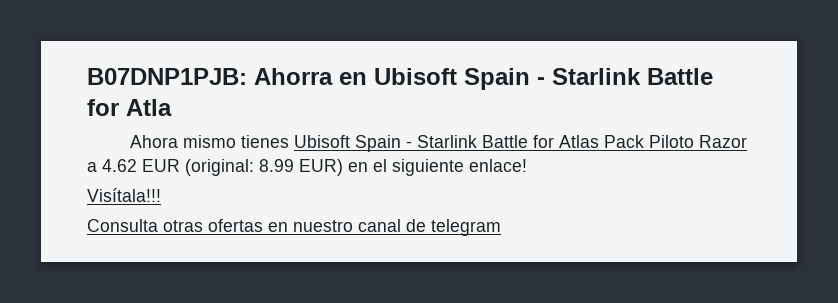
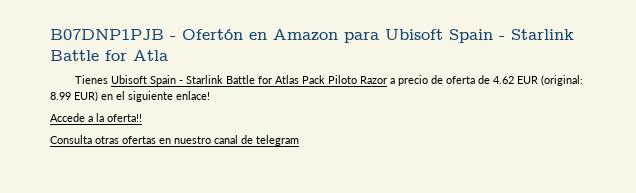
- B07DNP1PJB: Ahorra en Ubisoft Spain - Starlink Battle for Atla
+ B07DNP1PJB - Ofertón en Amazon para Ubisoft Spain - Starlink Battle for Atla
- Ahora mismo tienes Ubisoft Spain - Starlink Battle for Atlas Pack Piloto Razor a 4.62 EUR (original: 8.99 EUR) en el siguiente enlace!
+ Tienes Ubisoft Spain - Starlink Battle for Atlas Pack Piloto Razor a precio de oferta de 4.62 EUR (original: 8.99 EUR) en el siguiente enlace!
- Visítala!!!
+ Accede a la oferta!!

